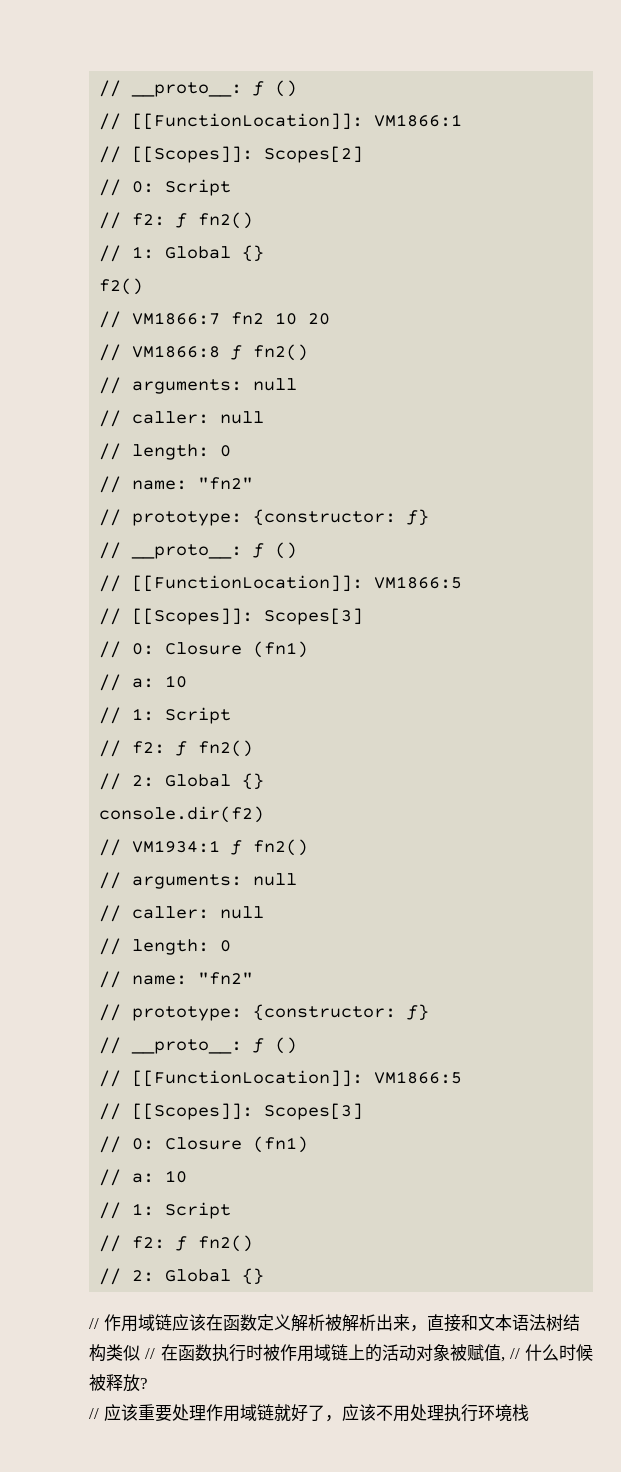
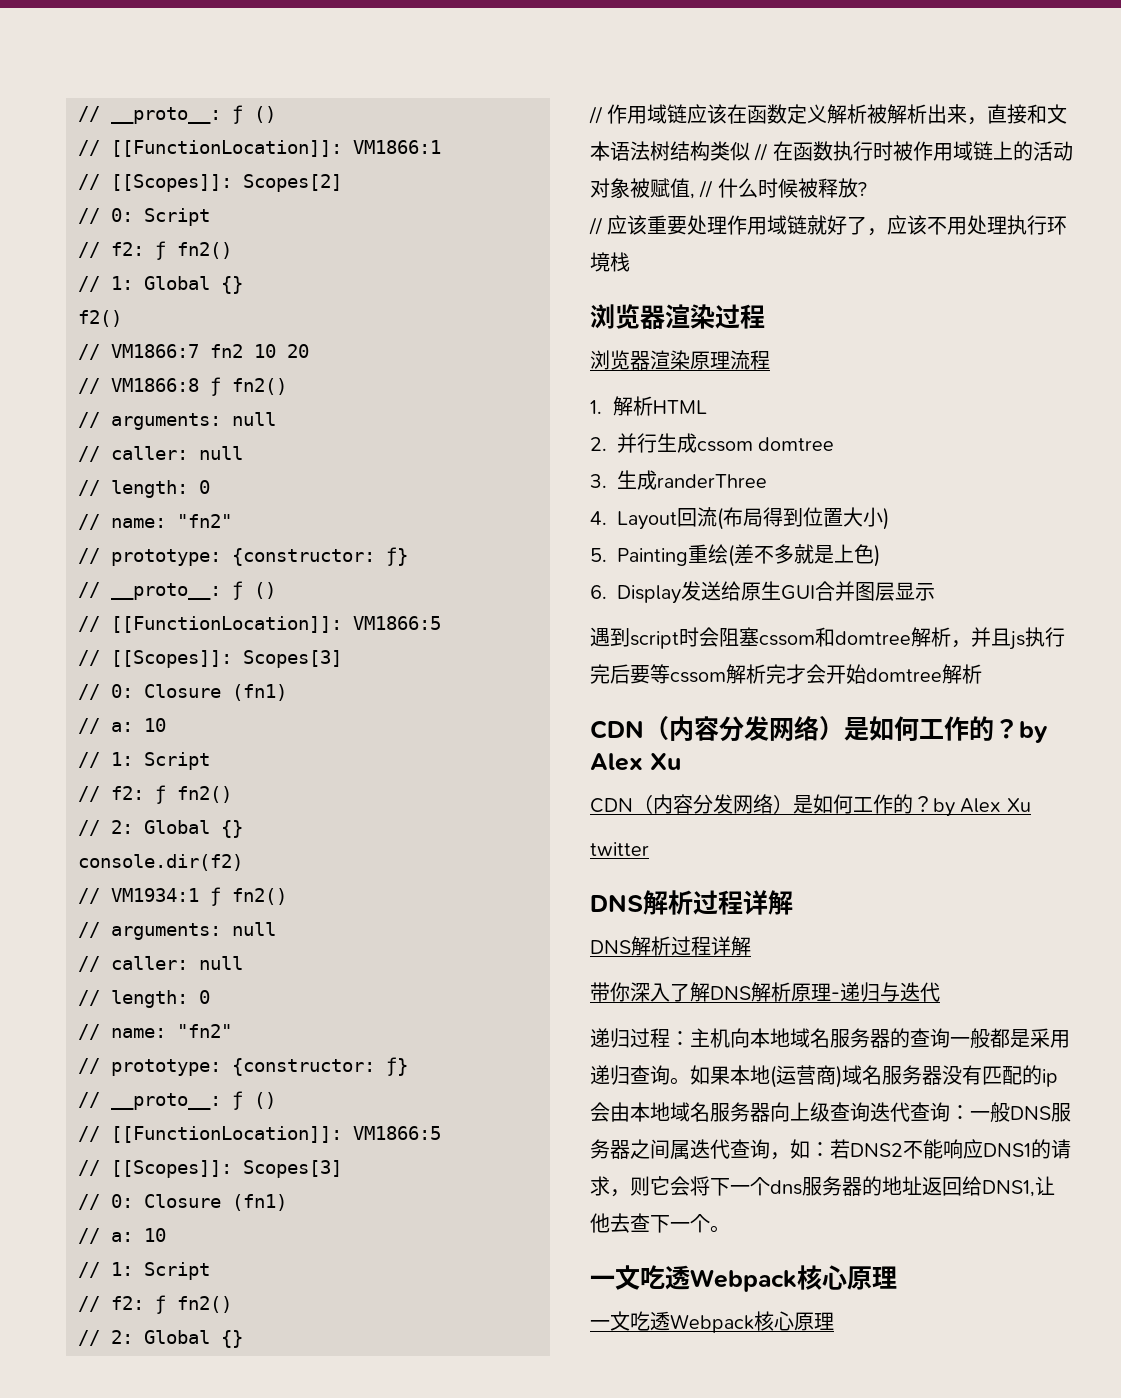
+ 浏览器渲染过程
+ 浏览器渲染原理流程
+ 1.解析HTML
+ 2.并行生成cssom domtree
+ 3.生成randerThree
+ 4. Layout回流(布局得到位置大小)
+ 5. Painting重绘(差不多就是上色)
+ 6. Display发送给原生GUI合并图层显示
+ 遇到script时会阻塞cssom和domtree解析，并且js执行完后要等cssom解析完才会开始domtree解析
+ CDN（内容分发网络）是如何工作的？by Alex Xu
+ CDN（内容分发网络）是如何工作的？by Alex Xu
+ twitter
+ DNS解析过程详解
+ DNS解析过程详解
+ 带你深入了解DNS解析原理-递归与迭代
+ 递归过程：主机向本地域名服务器的查询一般都是采用递归查询。如果本地(运营商)域名服务器没有匹配的ip会由本地域名服务器向上级查询迭代查询：一般DNS服务器之间属迭代查询，如：若DNS2不能响应DNS1的请求，则它会将下一个dns服务器的地址返回给DNS1,让他去查下一个。
+ 一文吃透Webpack核心原理
+ 一文吃透Webpack核心原理

